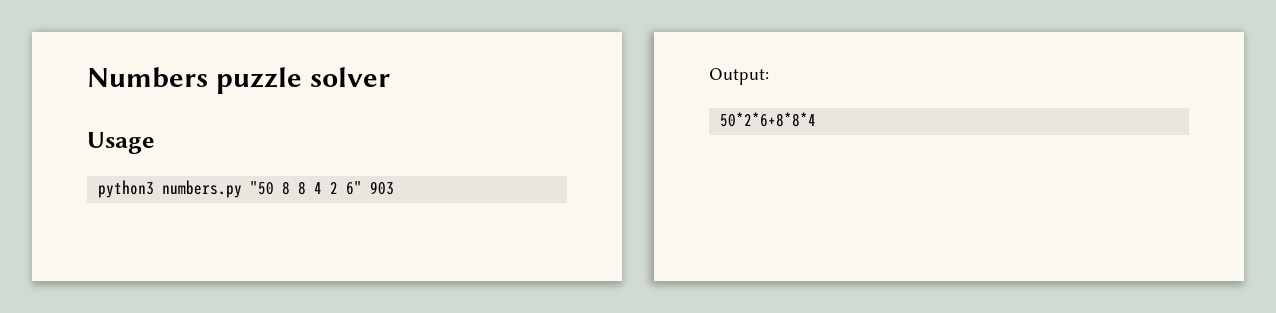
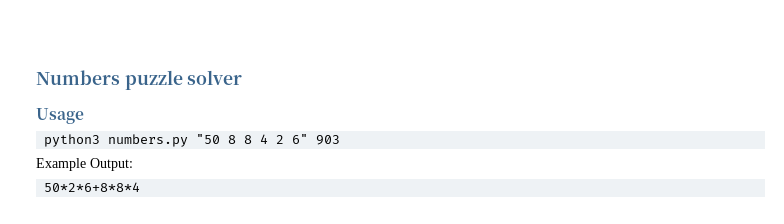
- Output:
+ Example Output:

